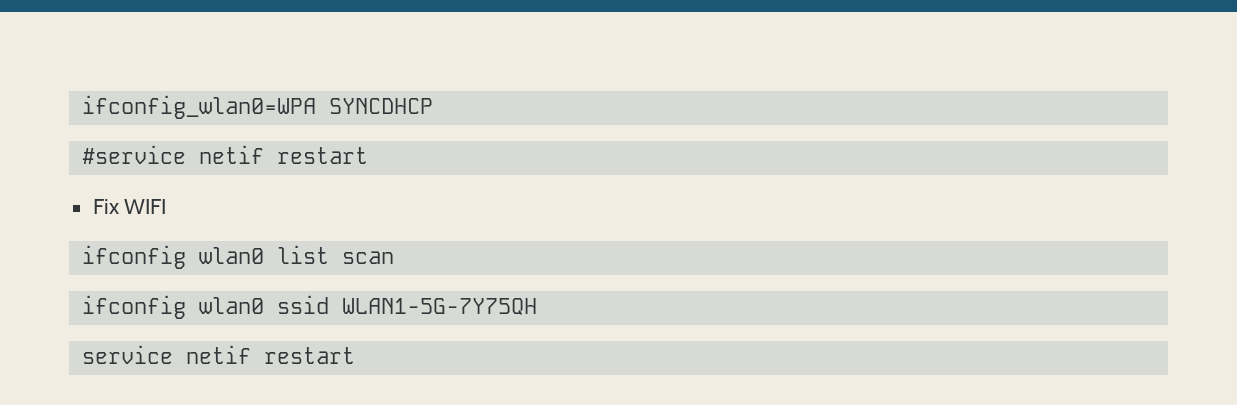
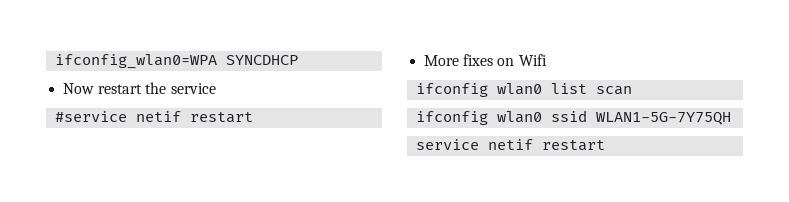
+ Now restart the service
- Fix WIFI
+ More fixes on Wifi

